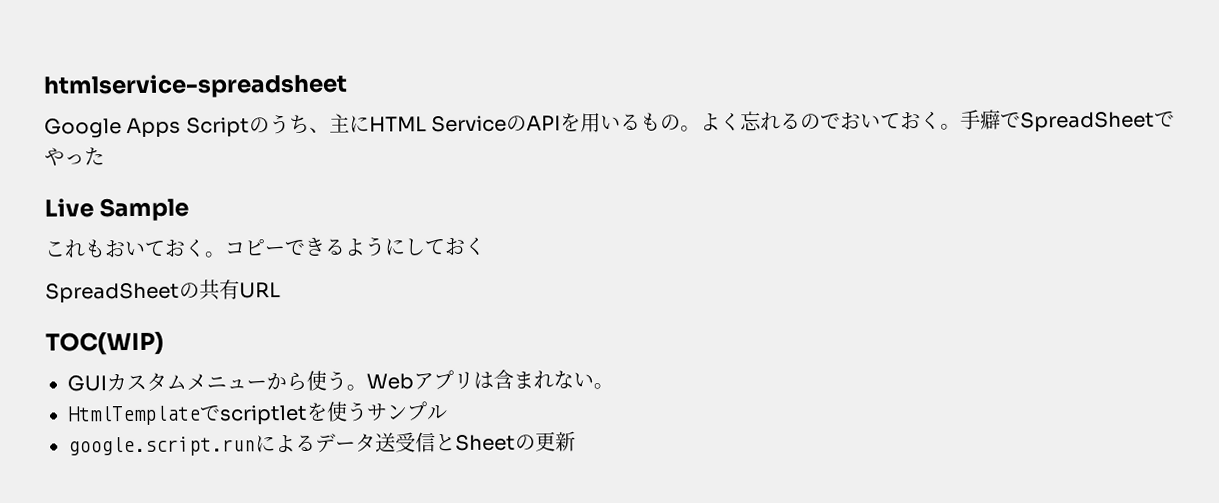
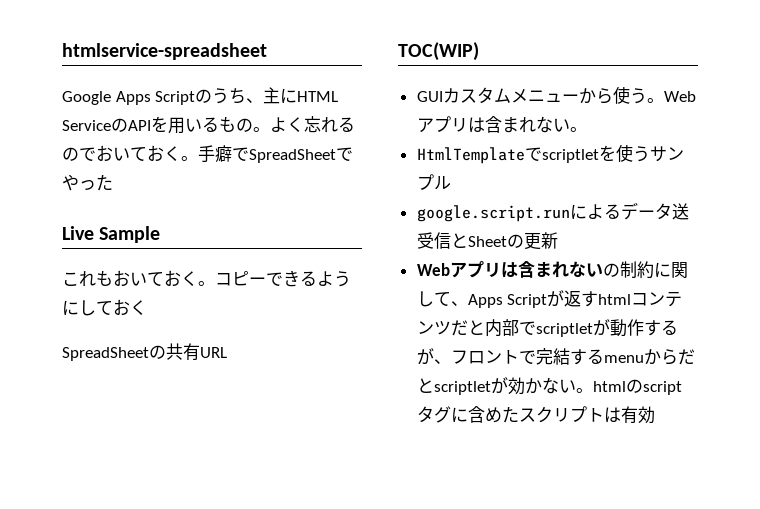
+ Webアプリは含まれないの制約に関して、Apps Scriptが返すhtmlコンテンツだと内部でscriptletが動作するが、フロントで完結するmenuからだとscriptletが効かない。htmlのscriptタグに含めたスクリプトは有効

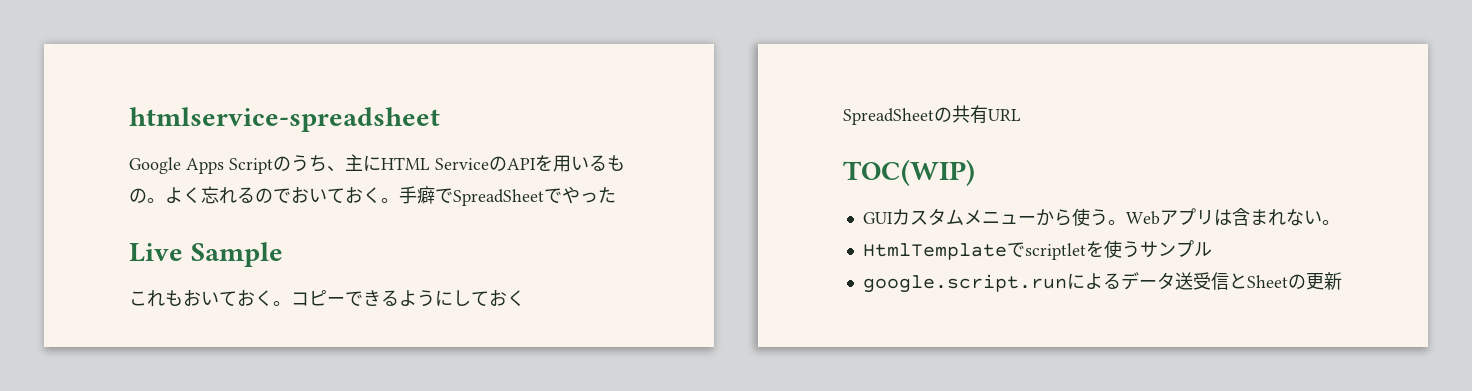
- Webアプリは含まれないの制約に関して、Apps Scriptが返すhtmlコンテンツだと内部でscriptletが動作するが、フロントで完結するmenuからだとscriptletが効かない。htmlのscriptタグに含めたスクリプトは有効

